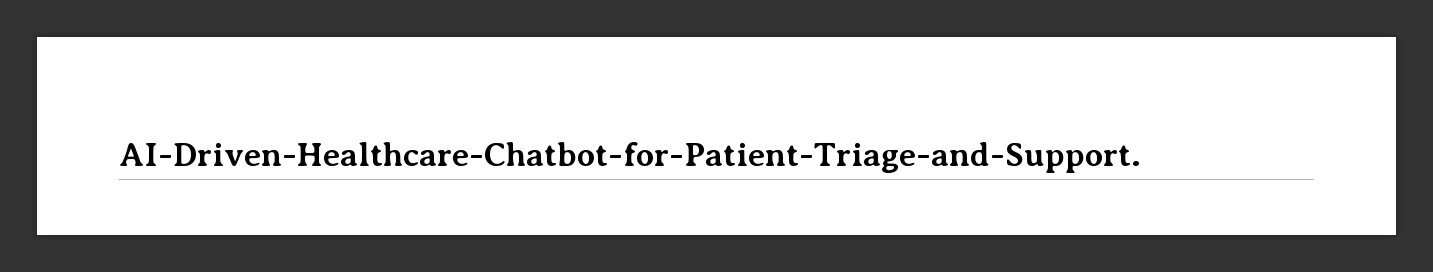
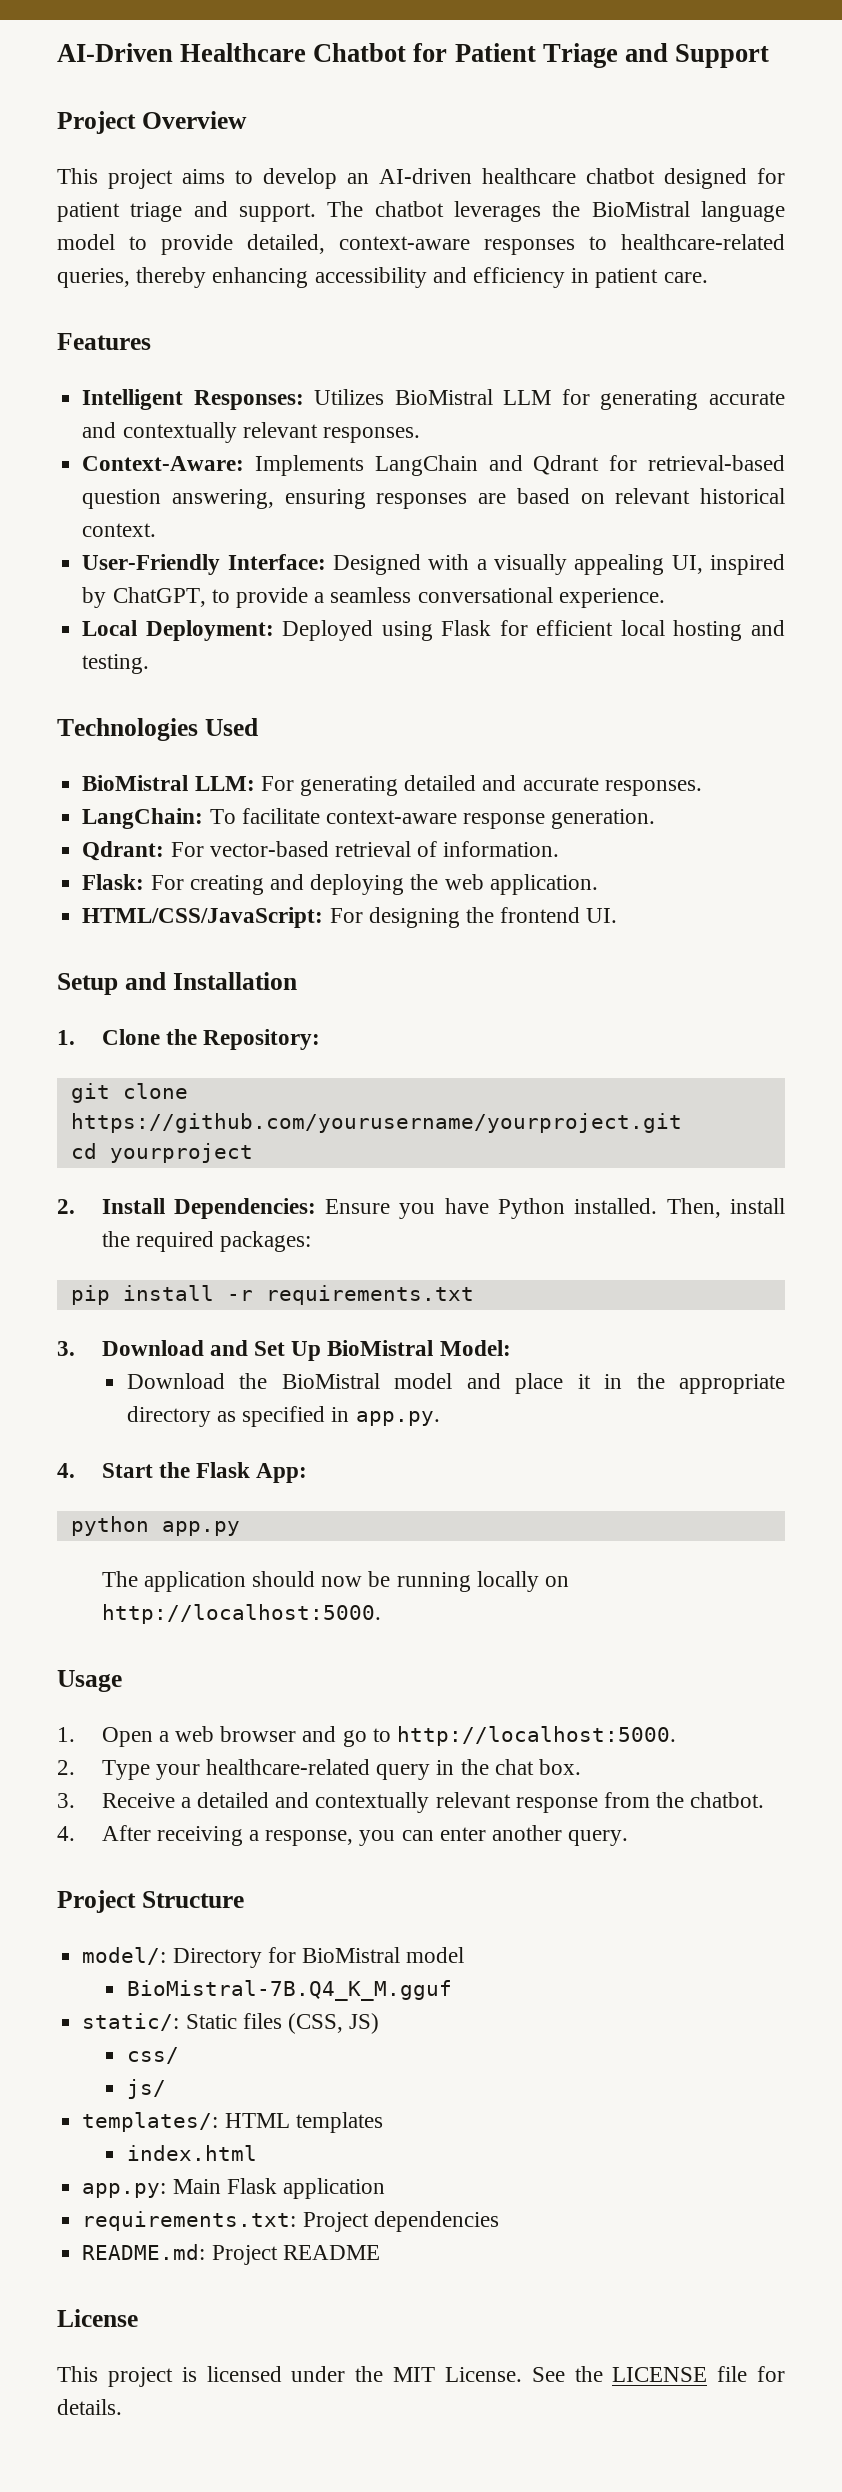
- AI-Driven-Healthcare-Chatbot-for-Patient-Triage-and-Support.
+ AI-Driven Healthcare Chatbot for Patient Triage and Support
+ Project Overview
+ This project aims to develop an AI-driven healthcare chatbot designed for patient triage and support. The chatbot leverages the BioMistral language model to provide detailed, context-aware responses to healthcare-related queries, thereby enhancing accessibility and efficiency in patient care.
+ Features
+ Intelligent Responses: Utilizes BioMistral LLM for generating accurate and contextually relevant responses.
+ Context-Aware: Implements LangChain and Qdrant for retrieval-based question answering, ensuring responses are based on relevant historical context.
+ User-Friendly Interface: Designed with a visually appealing UI, inspired by ChatGPT, to provide a seamless conversational experience.
+ Local Deployment: Deployed using Flask for efficient local hosting and testing.
+ Technologies Used
+ BioMistral LLM: For generating detailed and accurate responses.
+ LangChain: To facilitate context-aware response generation.
+ Qdrant: For vector-based retrieval of information.
+ Flask: For creating and deploying the web application.
+ HTML/CSS/JavaScript: For designing the frontend UI.
+ Setup and Installation
+ 1. Clone the Repository:
+ git clone https://github.com/yourusername/yourproject.git
+ cd yourproject
+ 2. Install Dependencies: Ensure you have Python installed. Then, install the required packages:
+ pip install -r requirements.txt
+ 3. Download and Set Up BioMistral Model:
+ Download the BioMistral model and place it in the appropriate directory as specified in app.py.
+ 4. Start the Flask App:
+ python app.py
+ The application should now be running locally on http://localhost:5000.
+ Usage
+ 1. Open a web browser and go to http://localhost:5000.
+ 2. Type your healthcare-related query in the chat box.
+ 3. Receive a detailed and contextually relevant response from the chatbot.
+ 4. After receiving a response, you can enter another query.
+ Project Structure
+ model/: Directory for BioMistral model
+ BioMistral-7B.Q4_K_M.gguf
+ static/: Static files (CSS, JS)
+ css/
+ js/
+ templates/: HTML templates
+ index.html
+ app.py: Main Flask application
+ requirements.txt: Project dependencies
+ README.md: Project README
+ License
+ This project is licensed under the MIT License. See the LICENSE file for details.

